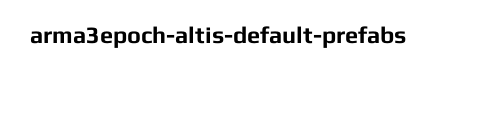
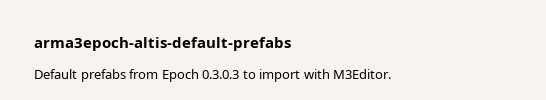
+ Default prefabs from Epoch 0.3.0.3 to import with M3Editor.

